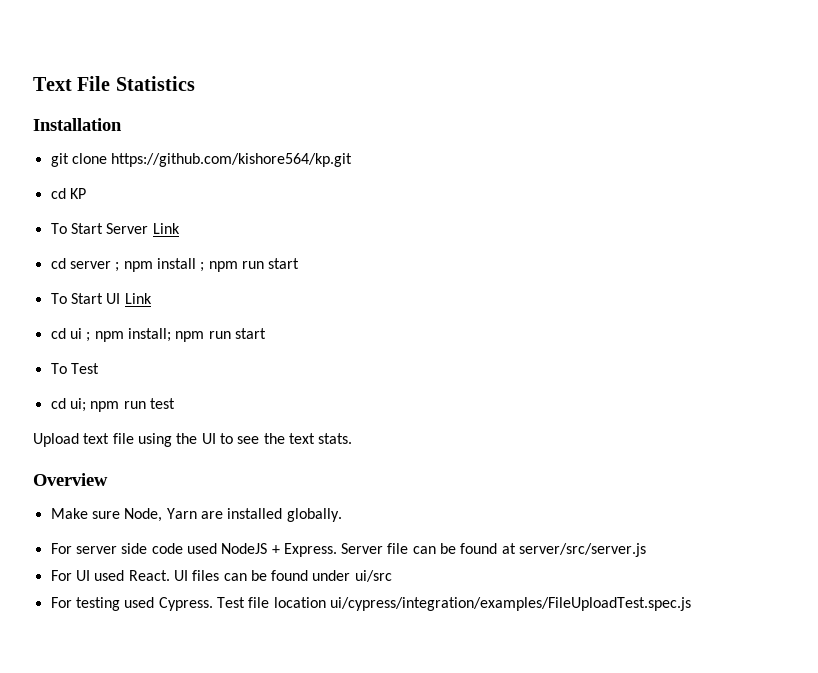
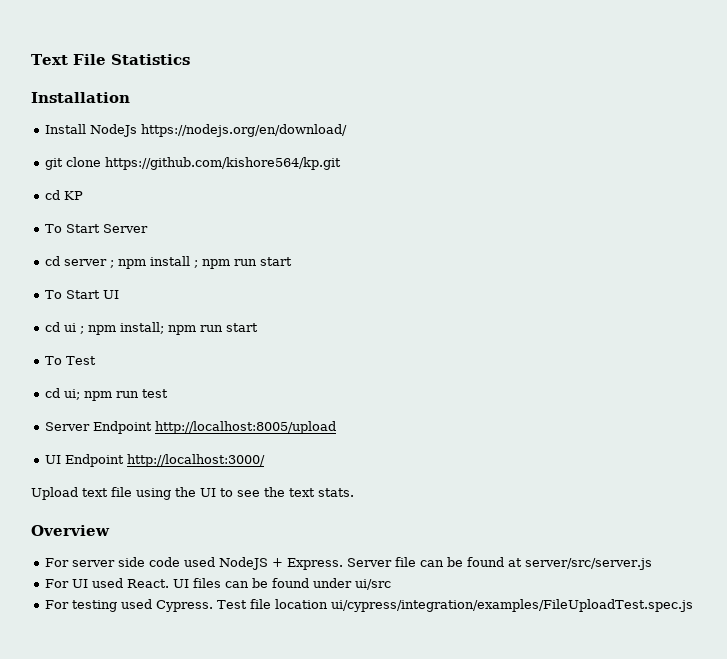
+ Install NodeJs https://nodejs.org/en/download/
- To Start Server Link
+ To Start Server
- To Start UI Link
+ To Start UI
+ Server Endpoint http://localhost:8005/upload
+ UI Endpoint http://localhost:3000/
- Make sure Node, Yarn are installed globally.

